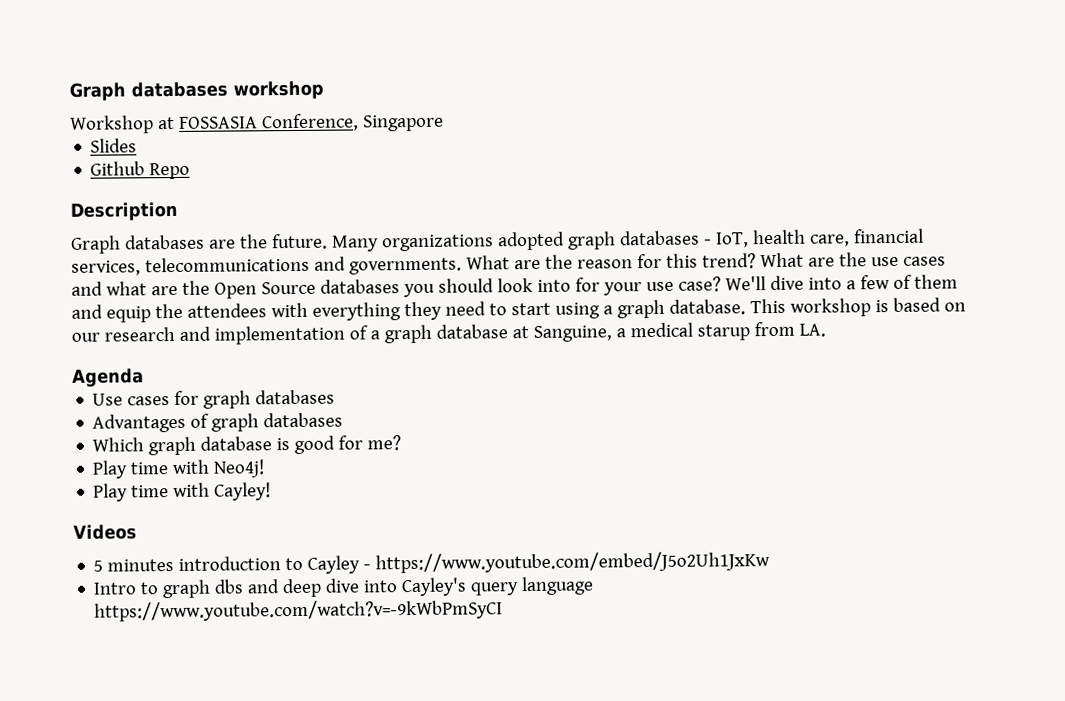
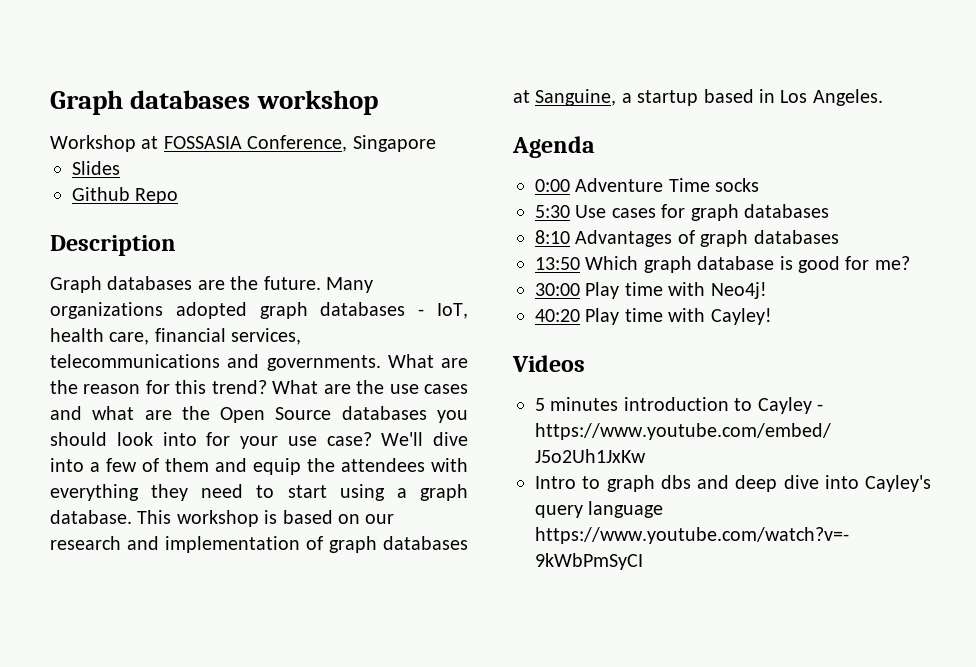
- This workshop is based on our research and implementation of a graph database at Sanguine, a medical starup from LA.
+ This workshop is based on our research and implementation of graph databases at Sanguine, a startup based in Los Angeles.
  Agenda
- Use cases for graph databases
+ 0:00 Adventure Time socks
+ 5:30 Use cases for graph databases
- Advantages of graph databases
+ 8:10 Advantages of graph databases
- Which graph database is good for me?
+ 13:50 Which graph database is good for me?
- Play time with Neo4j!
+ 30:00 Play time with Neo4j!
- Play time with Cayley!
+ 40:20 Play time with Cayley!

